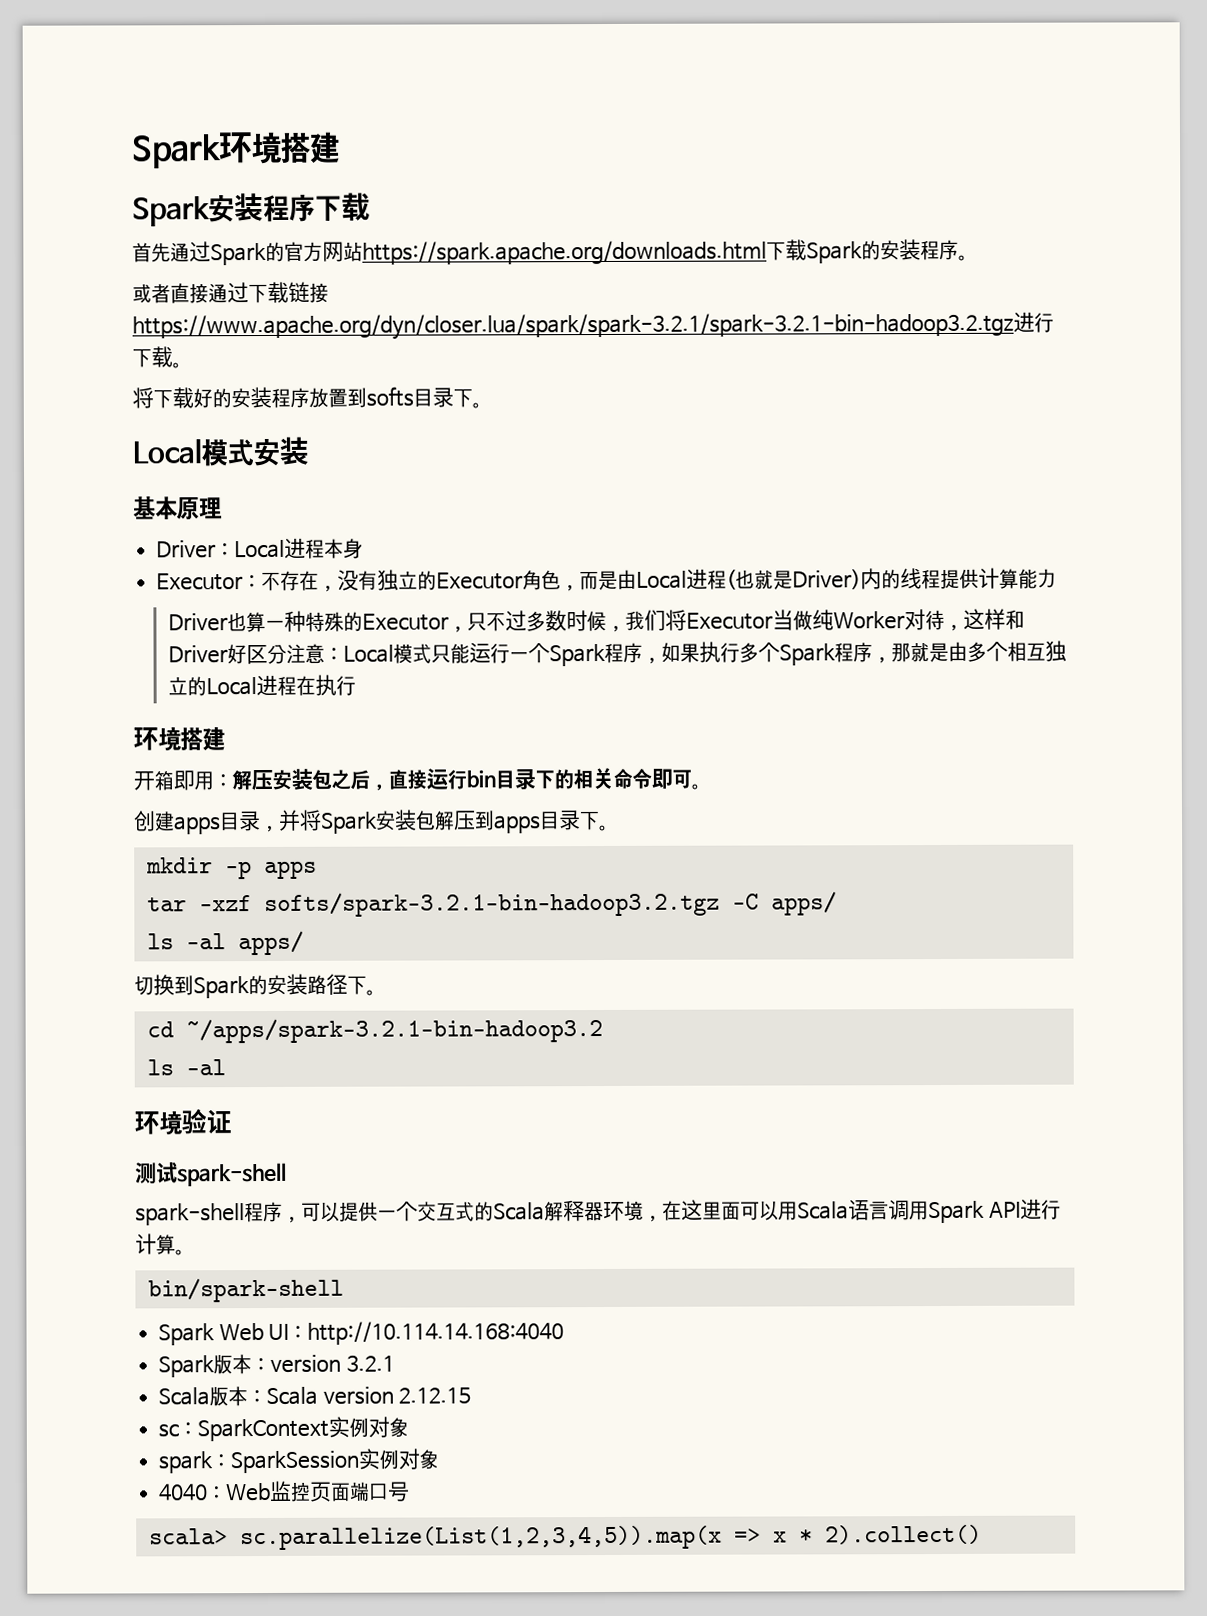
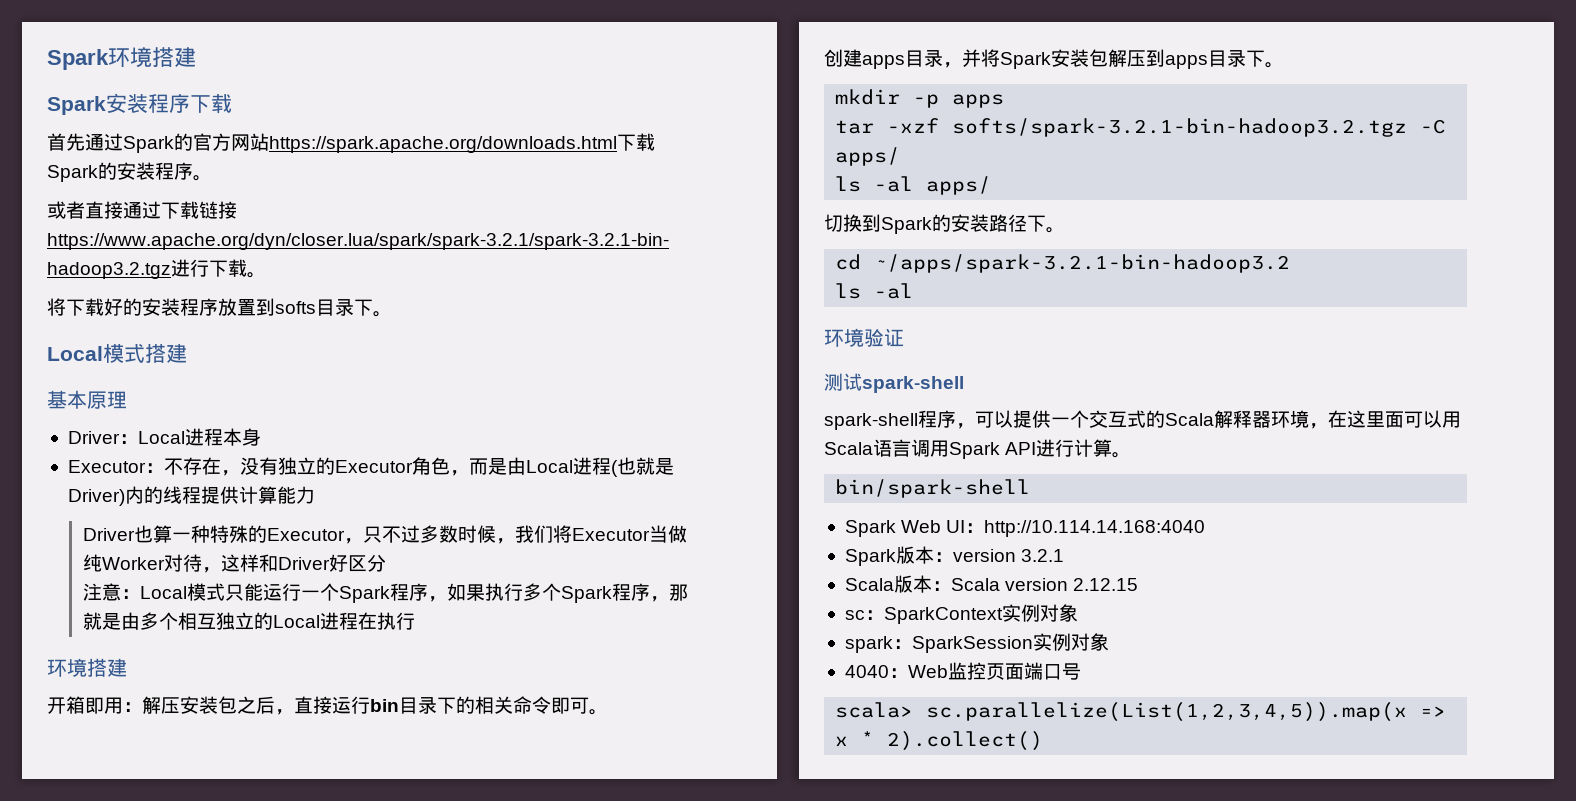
- Local模式安装
+ Local模式搭建
- Driver也算一种特殊的Executor，只不过多数时候，我们将Executor当做纯Worker对待，这样和Driver好区分注意：Local模式只能运行一个Spark程序，如果执行多个Spark程序，那就是由多个相互独立的Local进程在执行
+ Driver也算一种特殊的Executor，只不过多数时候，我们将Executor当做纯Worker对待，这样和Driver好区分
+ 注意：Local模式只能运行一个Spark程序，如果执行多个Spark程序，那就是由多个相互独立的Local进程在执行

